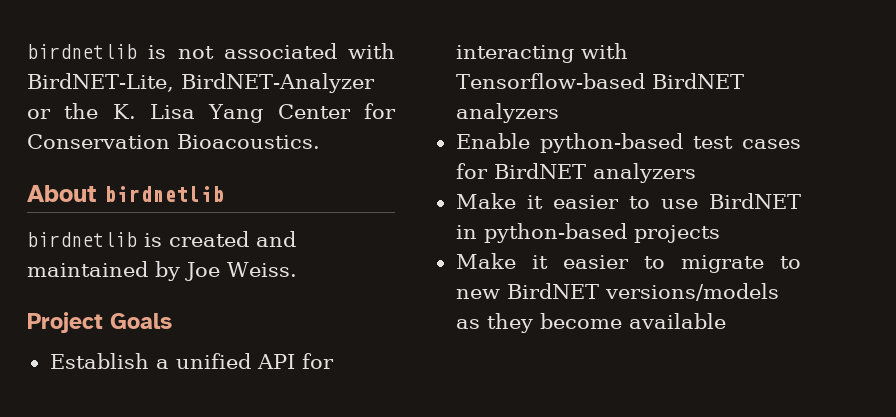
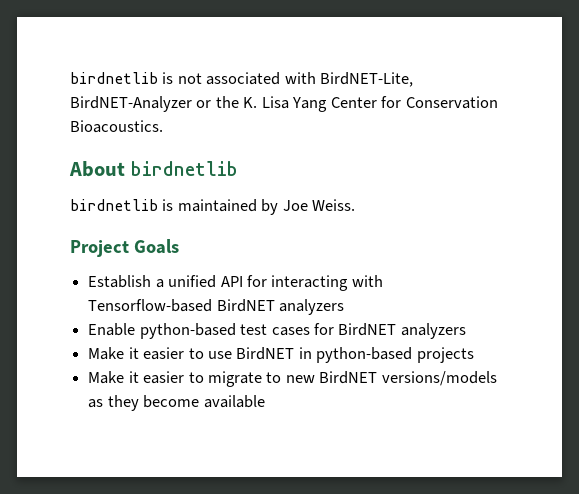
- birdnetlib is created and maintained by Joe Weiss.
+ birdnetlib is maintained by Joe Weiss.

